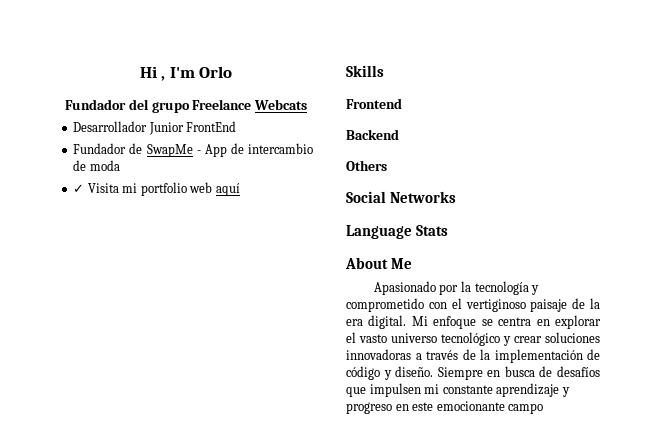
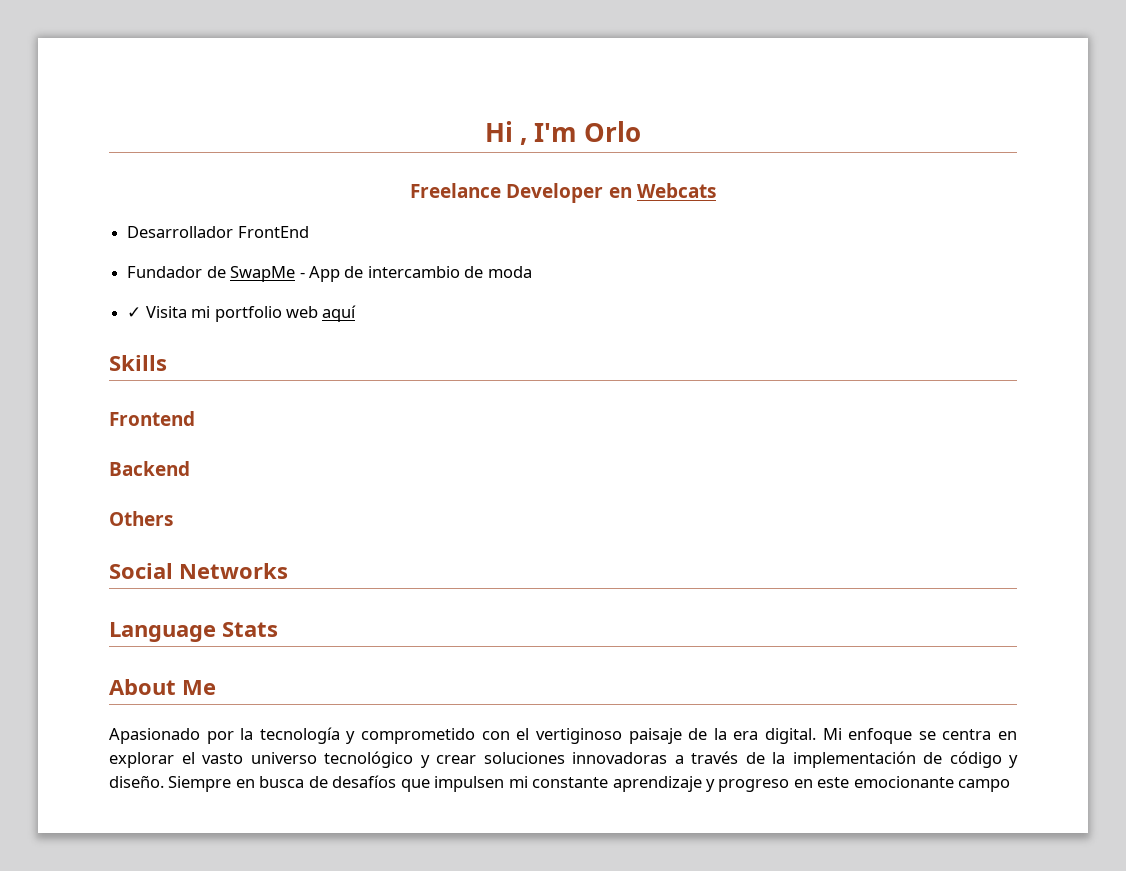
- Fundador del grupo Freelance Webcats
+ Freelance Developer en Webcats
- Desarrollador Junior FrontEnd
+ Desarrollador FrontEnd

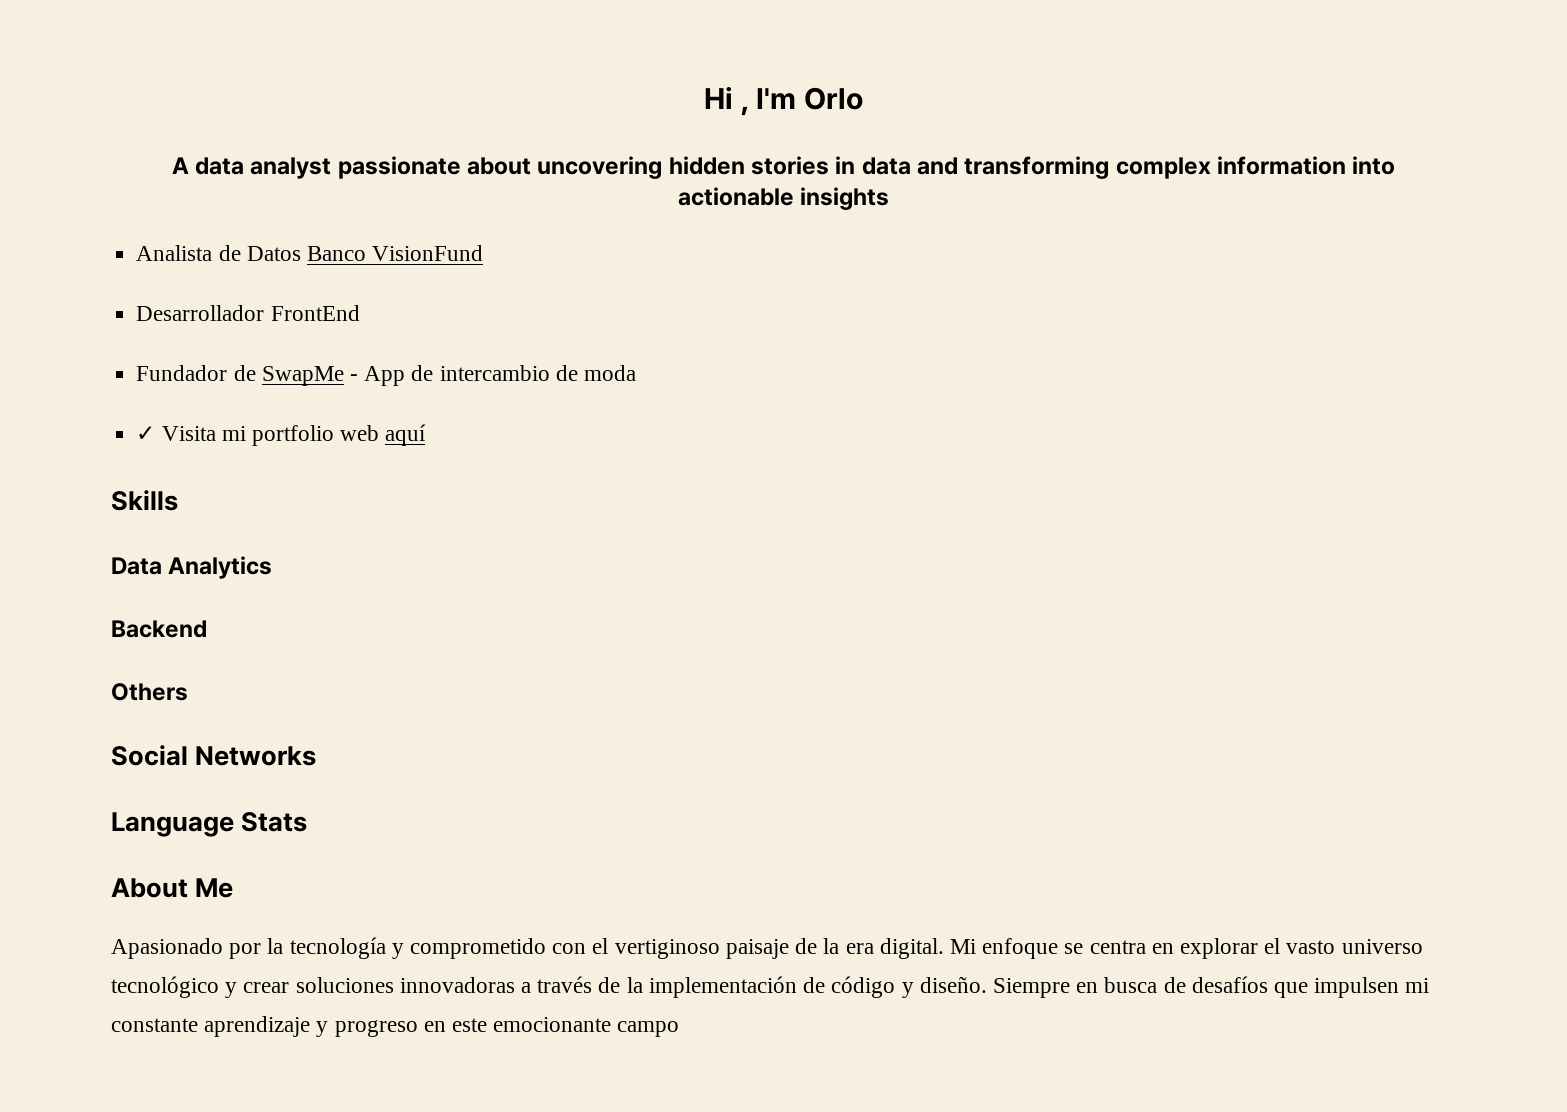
- Freelance Developer en Webcats
+ A data analyst passionate about uncovering hidden stories in data and transforming complex information into actionable insights
+ Analista de Datos Banco VisionFund
- Frontend
+ Data Analytics

